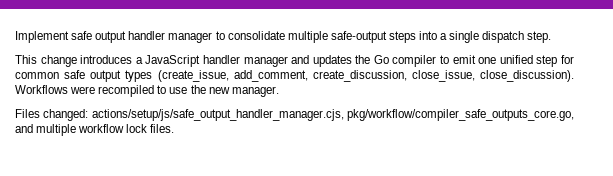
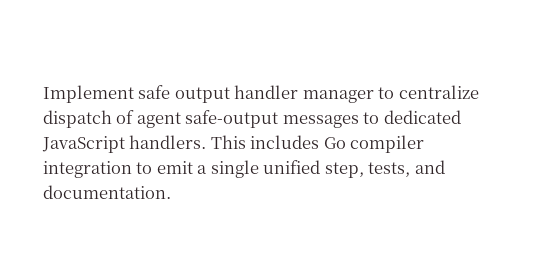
- Implement safe output handler manager to consolidate multiple safe-output steps into a single dispatch step.
- This change introduces a JavaScript handler manager and updates the Go compiler to emit one unified step for common safe output types (create_issue, add_comment, create_discussion, close_issue, close_discussion). Workflows were recompiled to use the new manager.
- Files changed: actions/setup/js/safe_output_handler_manager.cjs, pkg/workflow/compiler_safe_outputs_core.go, and multiple workflow lock files.
+ Implement safe output handler manager to centralize dispatch of agent safe-output messages to dedicated JavaScript handlers. This includes Go compiler integration to emit a single unified step, tests, and documentation.

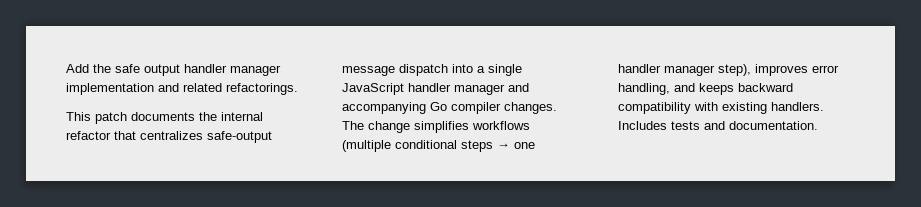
- Implement safe output handler manager to centralize dispatch of agent safe-output messages to dedicated JavaScript handlers. This includes Go compiler integration to emit a single unified step, tests, and documentation.
+ Add the safe output handler manager implementation and related refactorings.
+ This patch documents the internal refactor that centralizes safe-output message dispatch into a single JavaScript handler manager and accompanying Go compiler changes. The change simplifies workflows (multiple conditional steps → one handler manager step), improves error handling, and keeps backward compatibility with existing handlers. Includes tests and documentation.

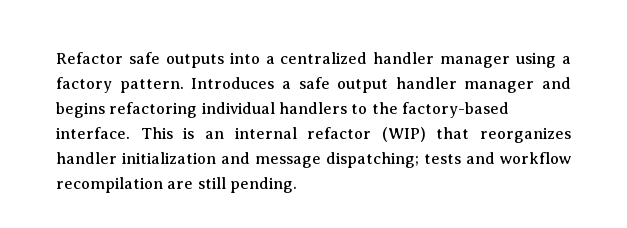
- Add the safe output handler manager implementation and related refactorings.
- This patch documents the internal refactor that centralizes safe-output message dispatch into a single JavaScript handler manager and accompanying Go compiler changes. The change simplifies workflows (multiple conditional steps → one handler manager step), improves error handling, and keeps backward compatibility with existing handlers. Includes tests and documentation.
+ Refactor safe outputs into a centralized handler manager using a factory pattern. Introduces a safe output handler manager and begins refactoring individual handlers to the factory-based interface. This is an internal refactor (WIP) that reorganizes handler initialization and message dispatching; tests and workflow recompilation are still pending.

